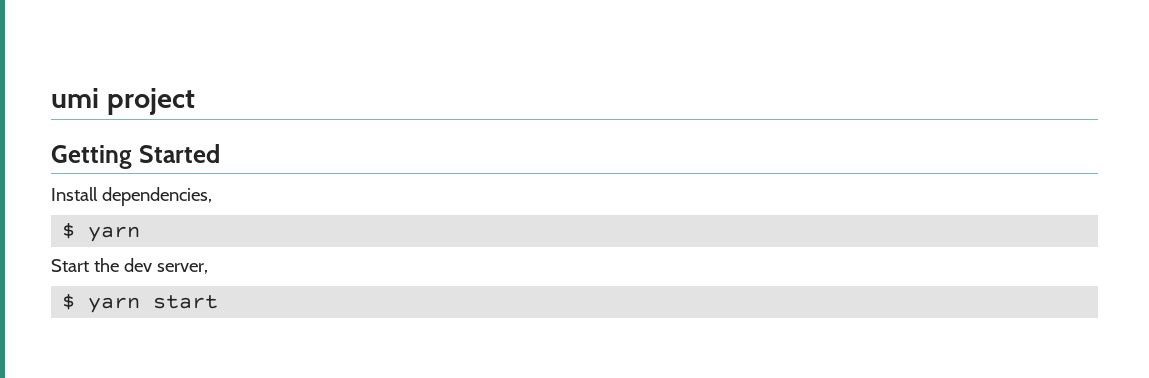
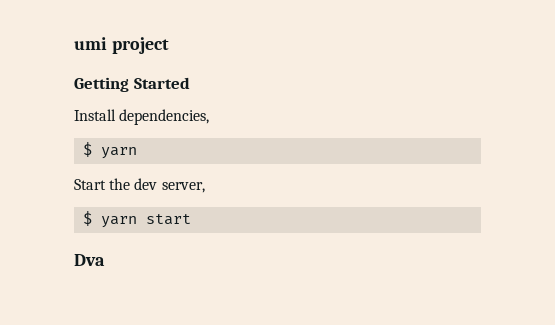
+ Dva

